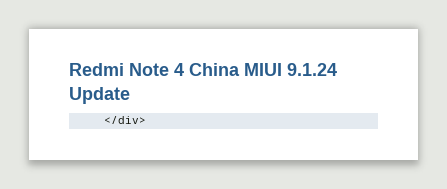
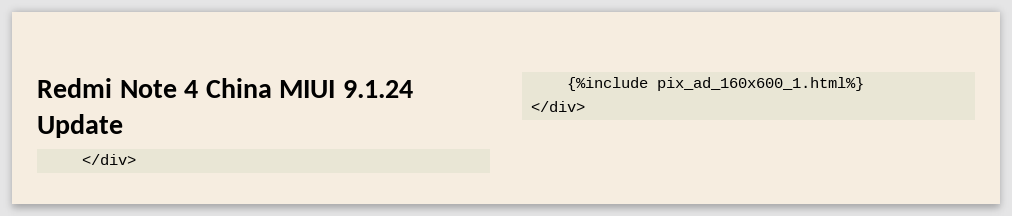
+ {%include pix_ad_160x600_1.html%}
+ </div>

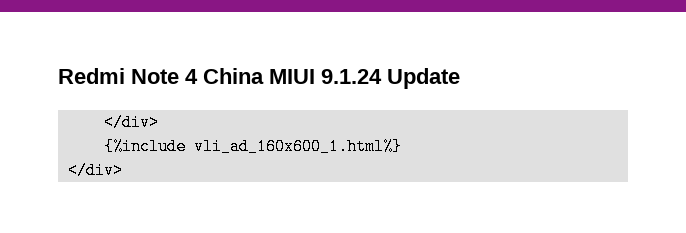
- {%include pix_ad_160x600_1.html%}
+ {%include vli_ad_160x600_1.html%}

